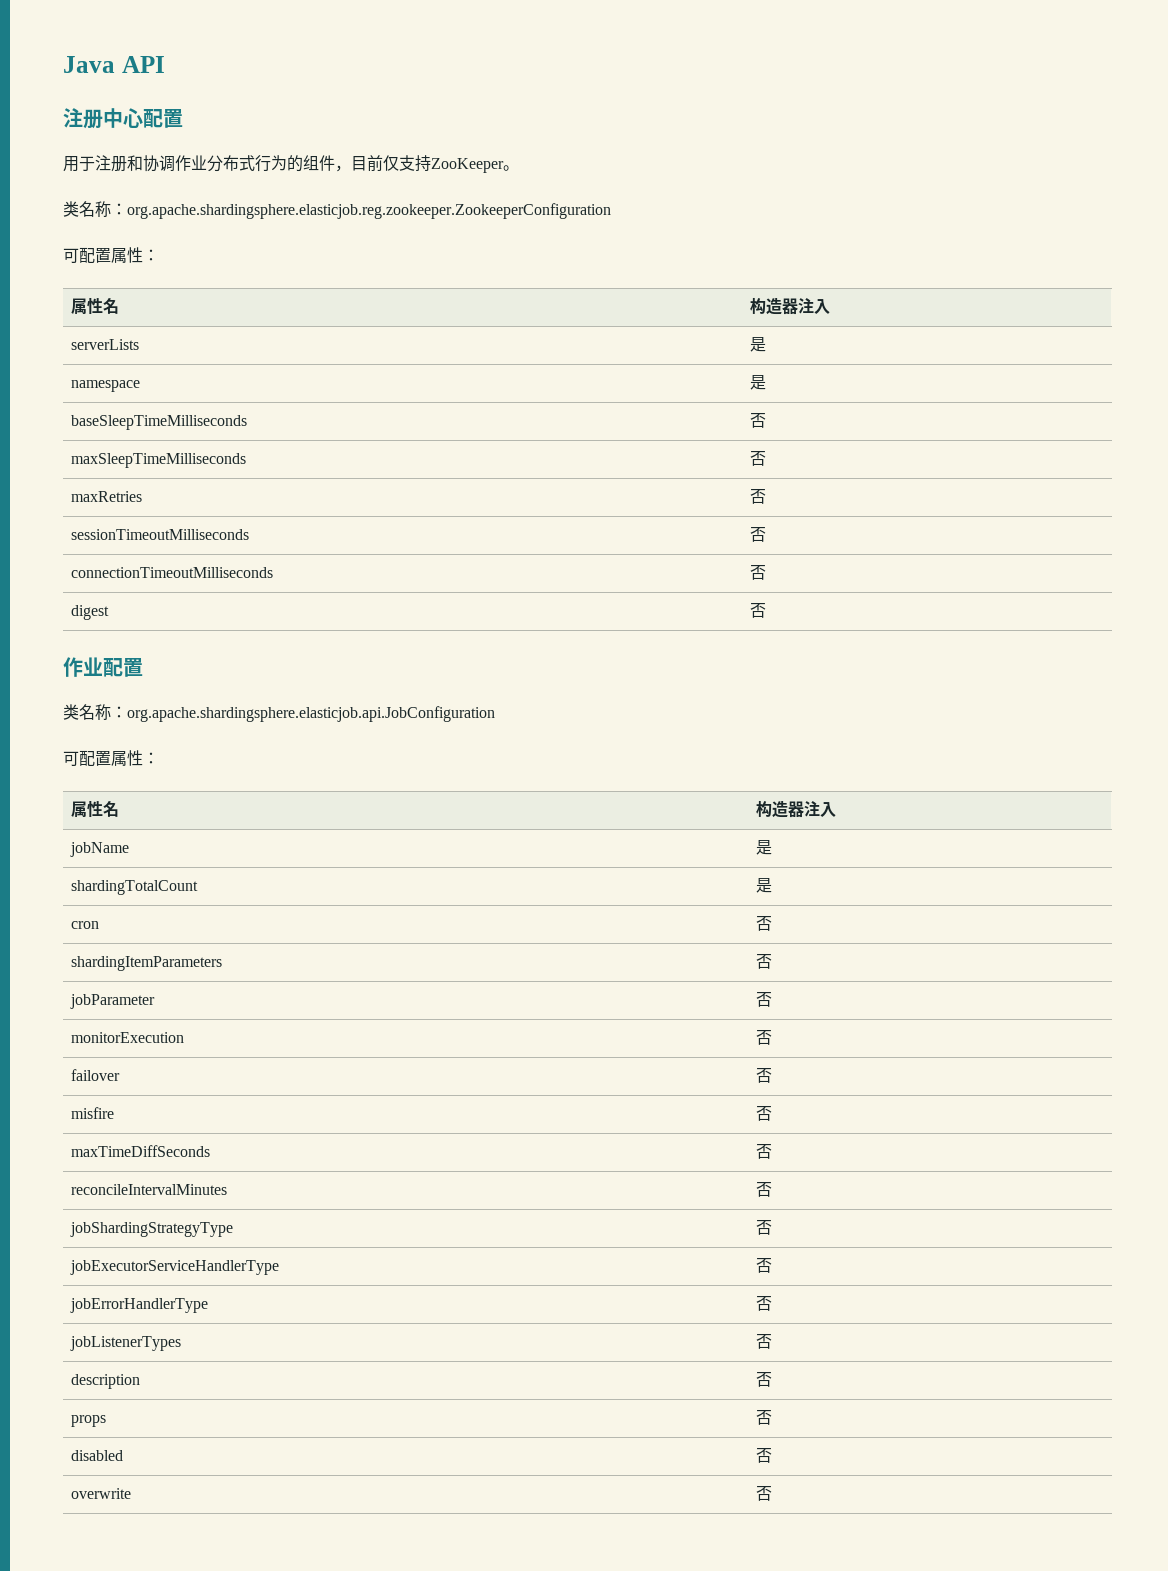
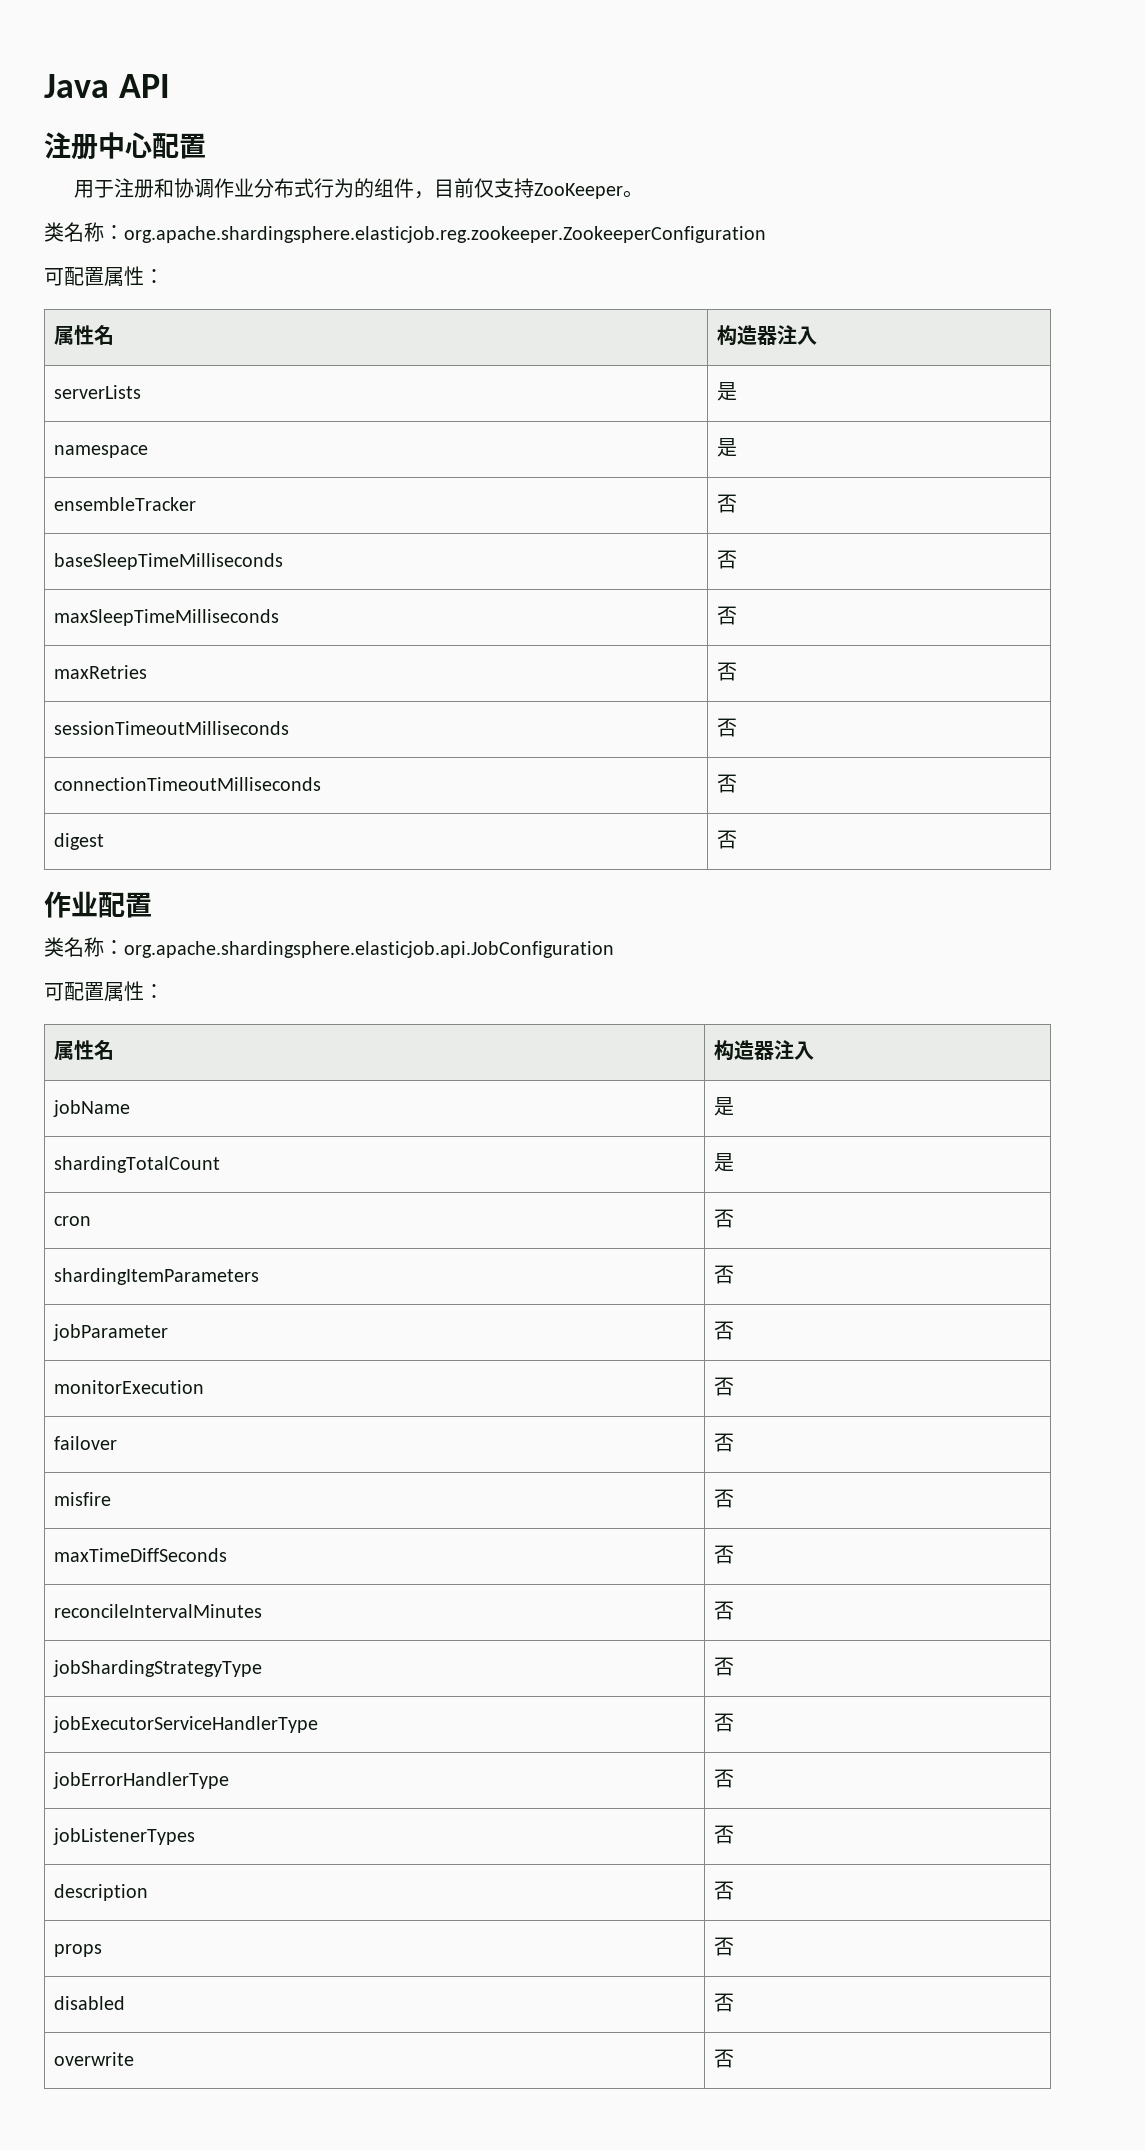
+ ensembleTracker | 否

